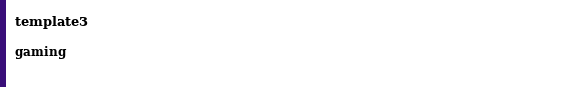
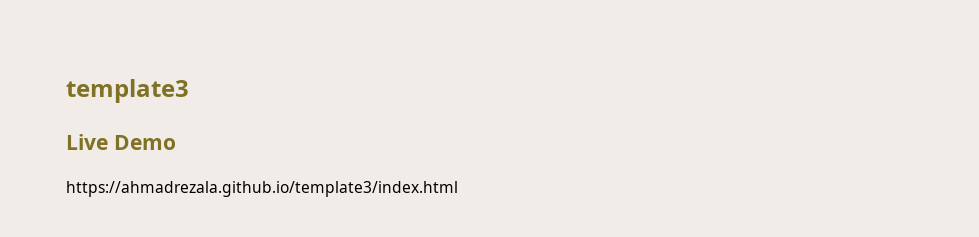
- gaming
+ Live Demo
+ https://ahmadrezala.github.io/template3/index.html

